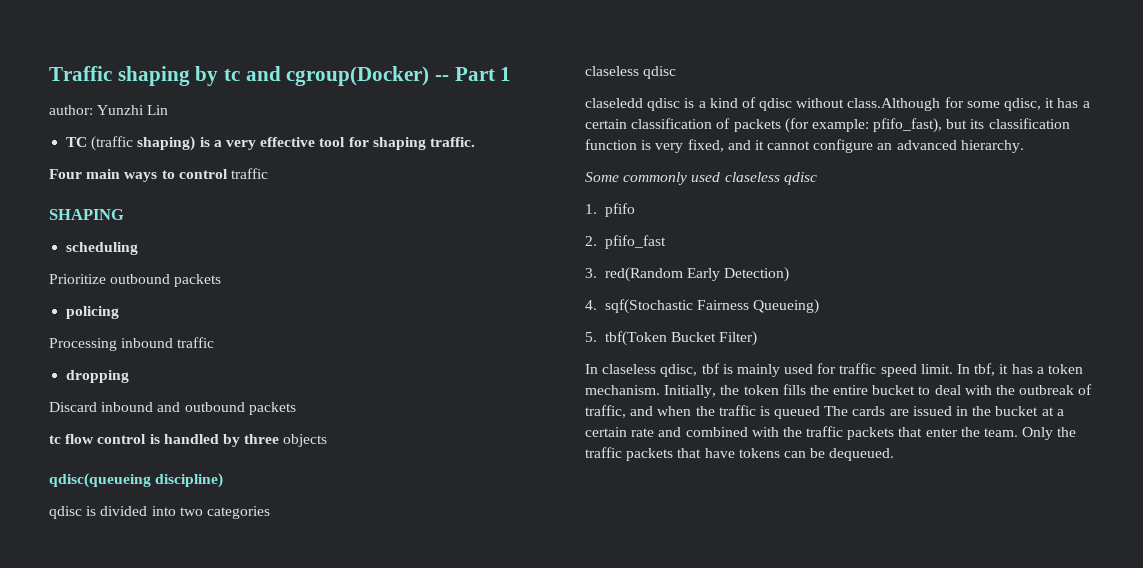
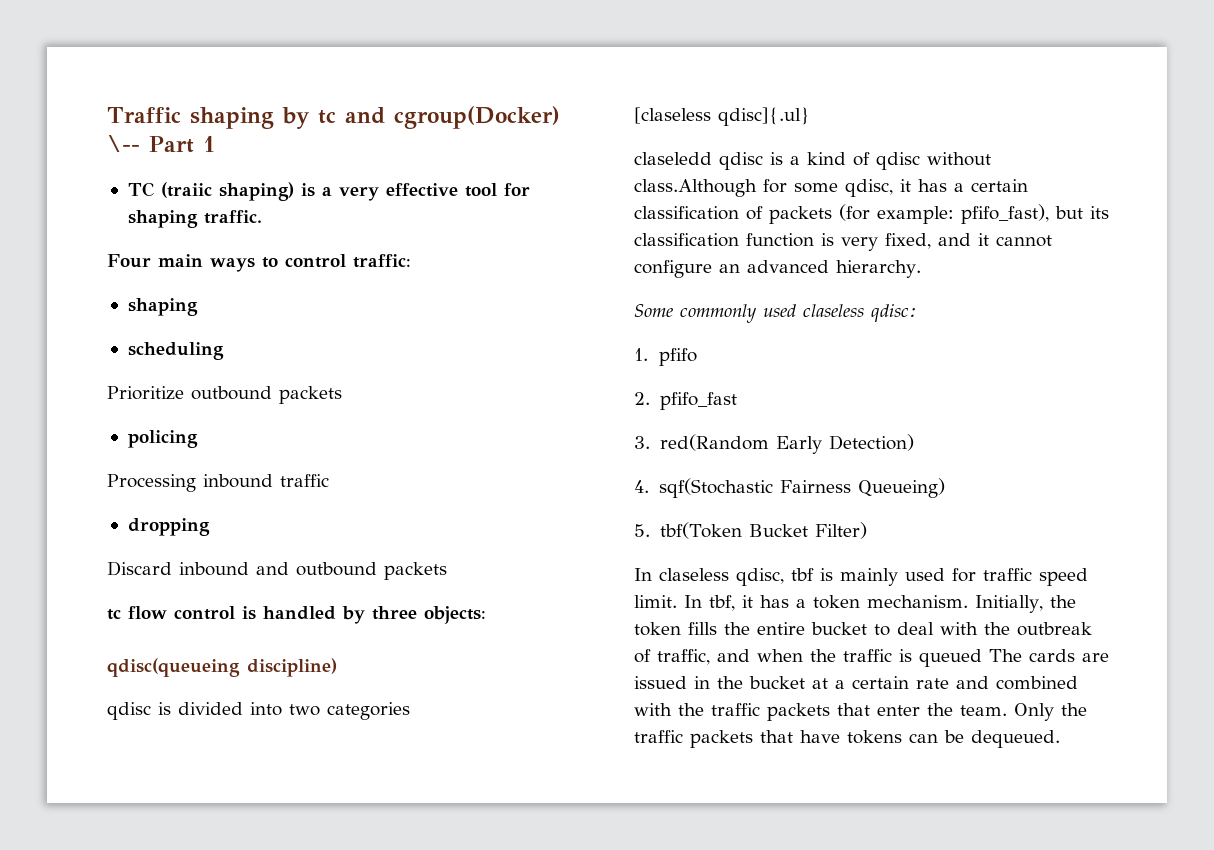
- Traffic shaping by tc and cgroup(Docker) -- Part 1
+ Traffic shaping by tc and cgroup(Docker) \-- Part 1
- author: Yunzhi Lin
- TC (traffic shaping) is a very effective tool for shaping traffic.
+ TC (traiic shaping) is a very effective tool for shaping traffic.
- Four main ways to control traffic
- SHAPING
+ Four main ways to control traffic:
+ shaping
- tc flow control is handled by three objects
+ tc flow control is handled by three objects:
  qdisc is divided into two categories
- claseless qdisc
+ [claseless qdisc]{.ul}
- Some commonly used claseless qdisc
+ Some commonly used claseless qdisc:

